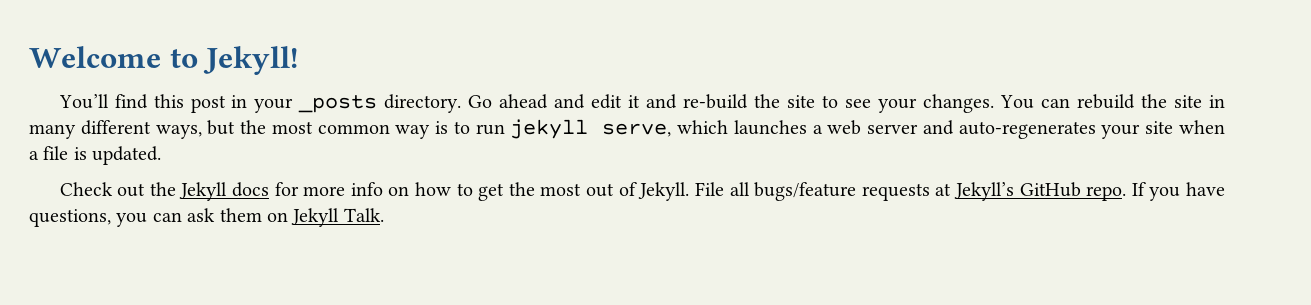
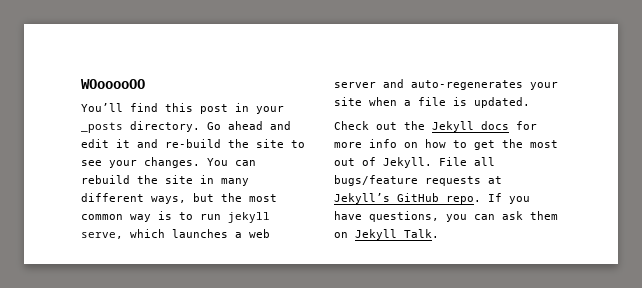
- Welcome to Jekyll!
+ WOooooOO

